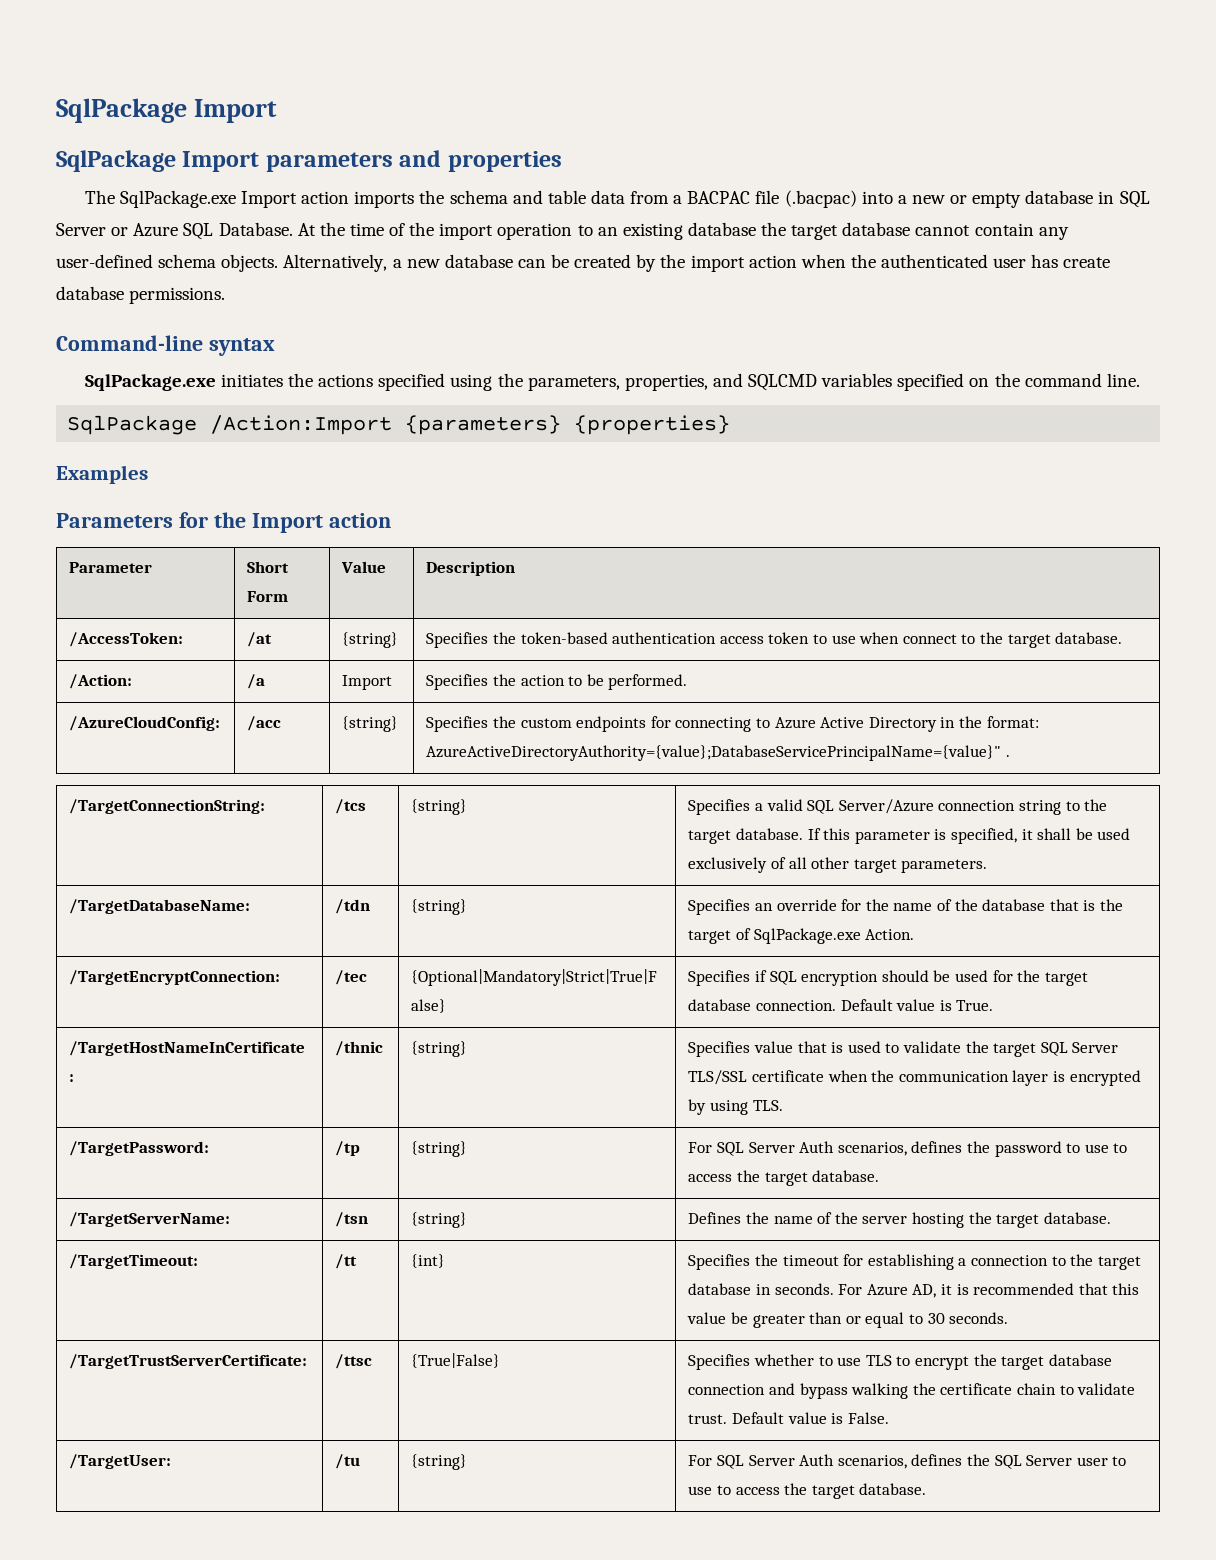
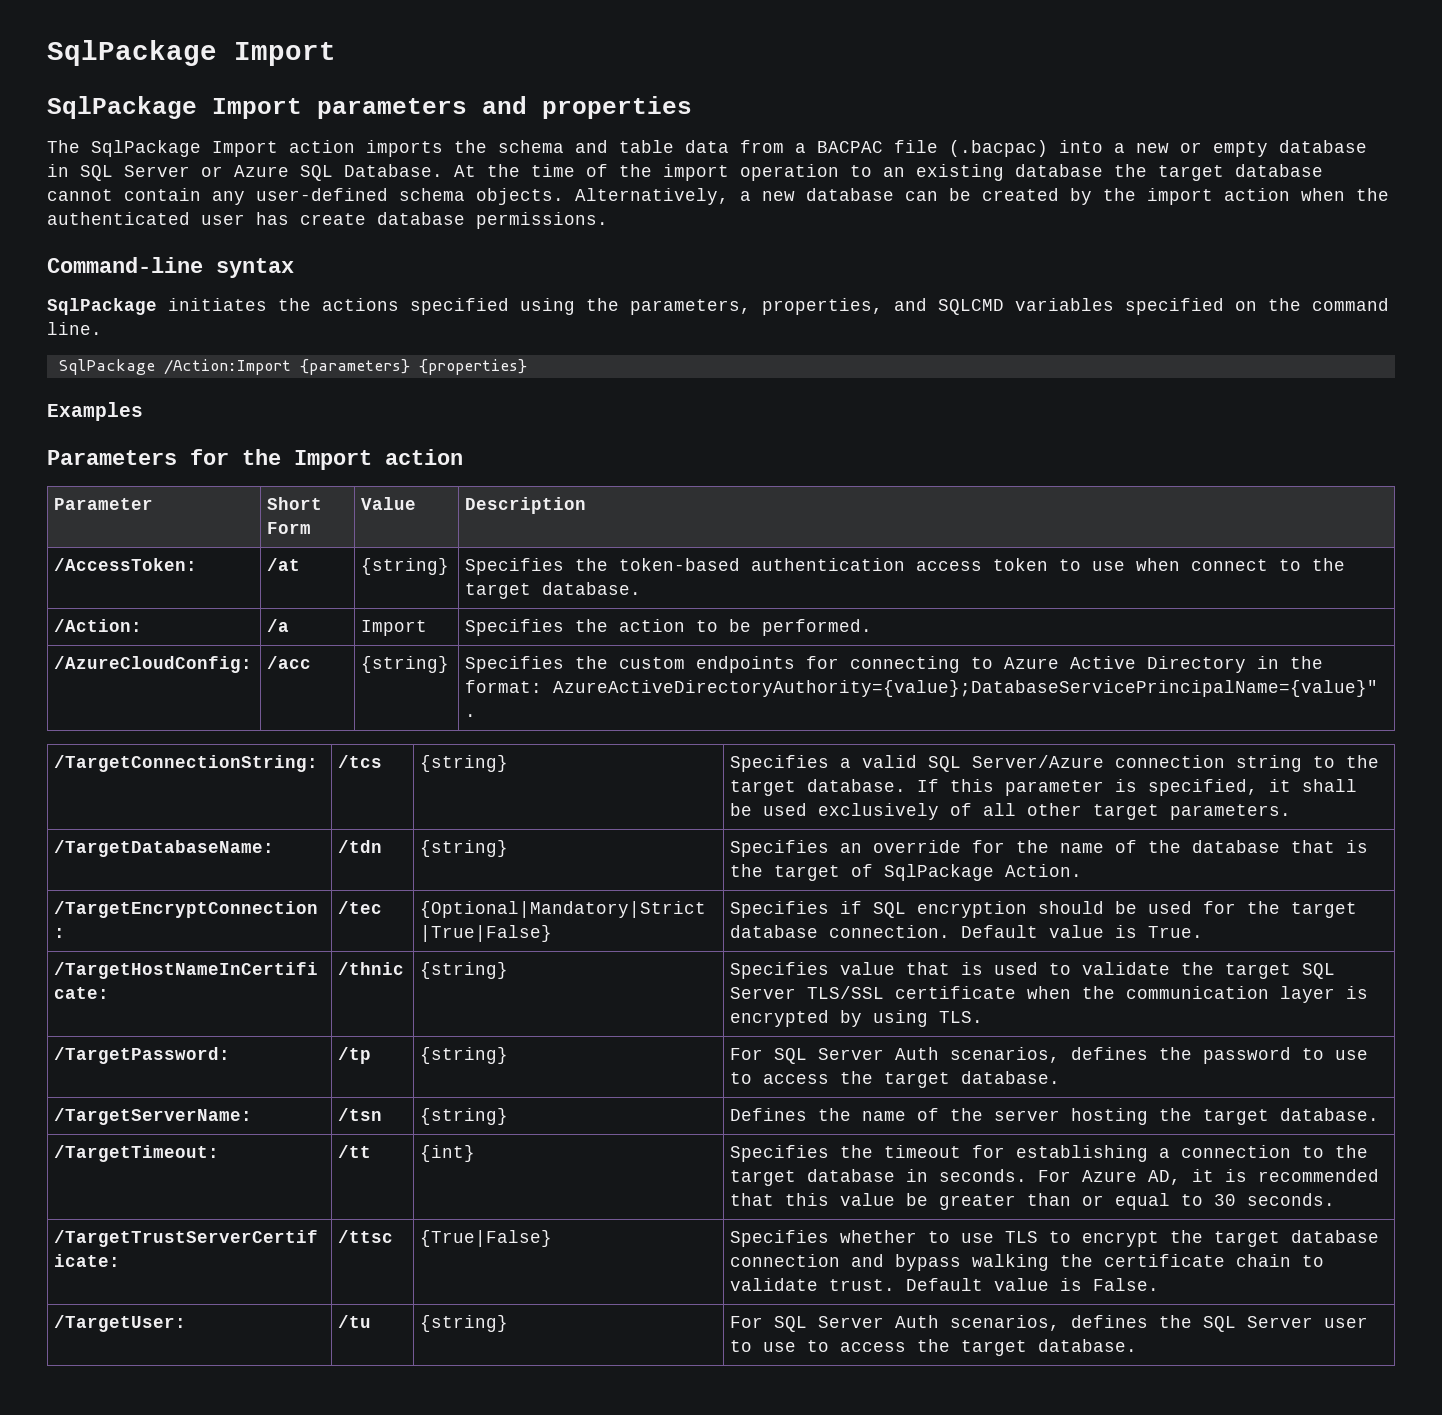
- The SqlPackage.exe Import action imports the schema and table data from a BACPAC file (.bacpac) into a new or empty database in SQL Server or Azure SQL Database.
+ The SqlPackage Import action imports the schema and table data from a BACPAC file (.bacpac) into a new or empty database in SQL Server or Azure SQL Database.
- SqlPackage.exe initiates the actions specified using the parameters, properties, and SQLCMD variables specified on the command line.
+ SqlPackage initiates the actions specified using the parameters, properties, and SQLCMD variables specified on the command line.
- /TargetDatabaseName: | /tdn | {string} | Specifies an override for the name of the database that is the target of SqlPackage.exe Action.
+ /TargetDatabaseName: | /tdn | {string} | Specifies an override for the name of the database that is the target of SqlPackage Action.

